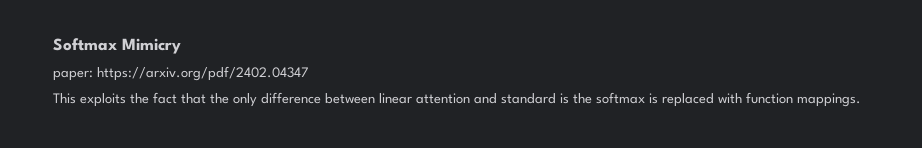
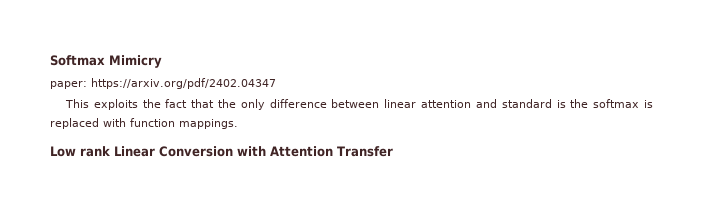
+ Low rank Linear Conversion with Attention Transfer

